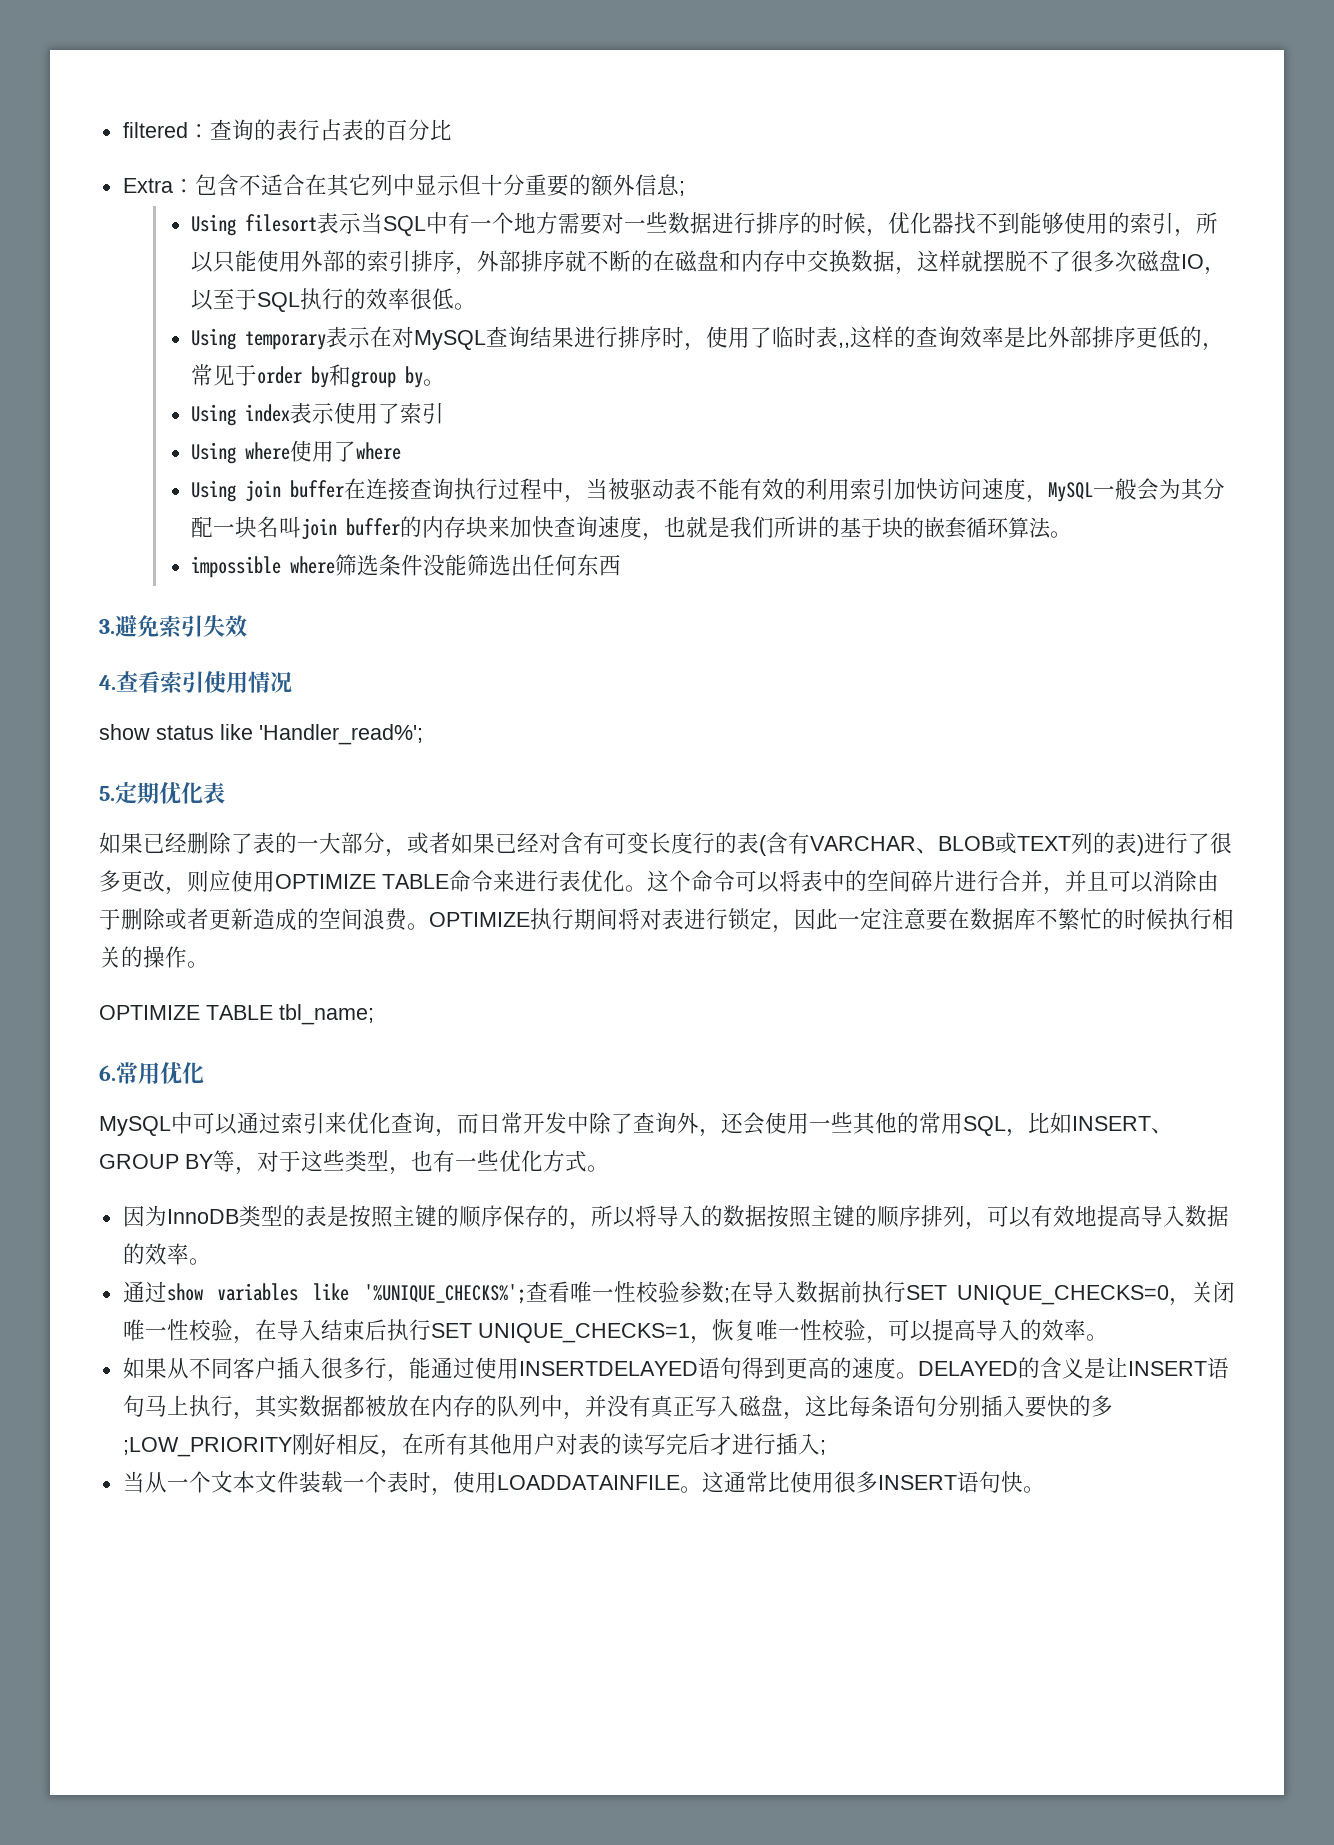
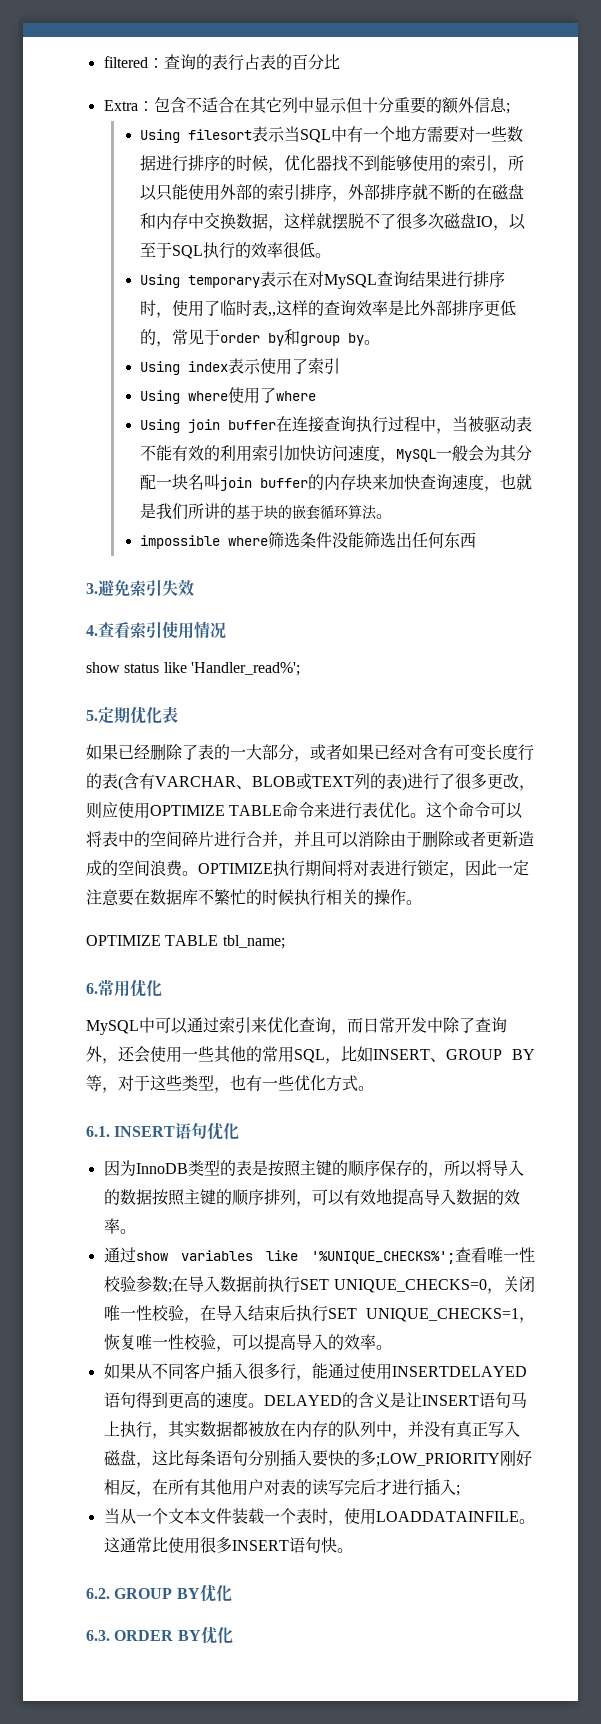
+ 6.1. INSERT语句优化
+ 6.2. GROUP BY优化
+ 6.3. ORDER BY优化

